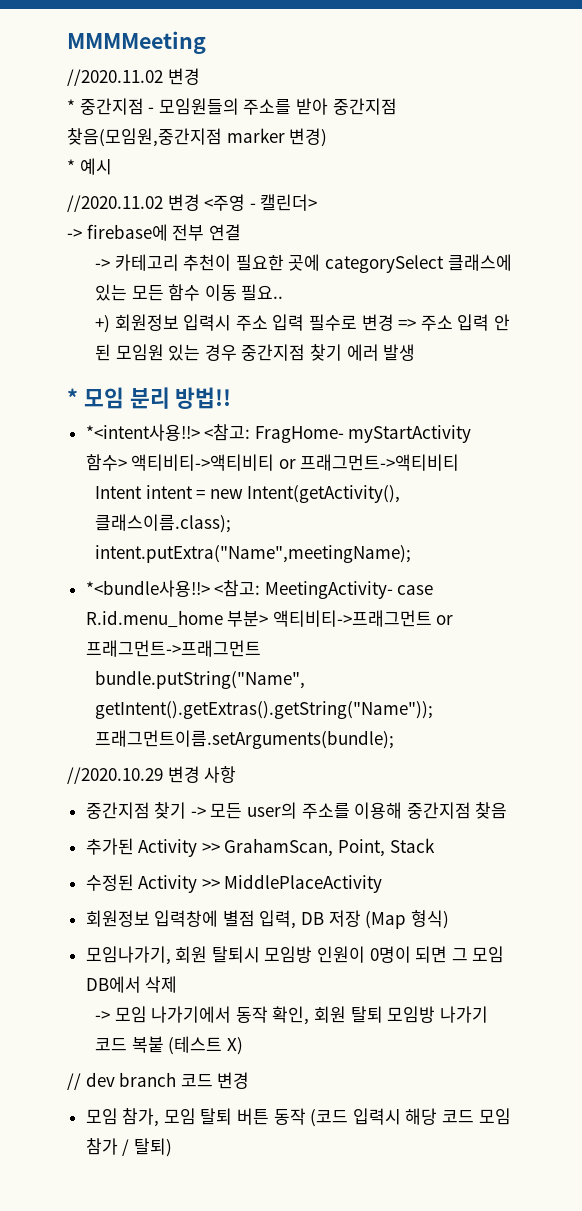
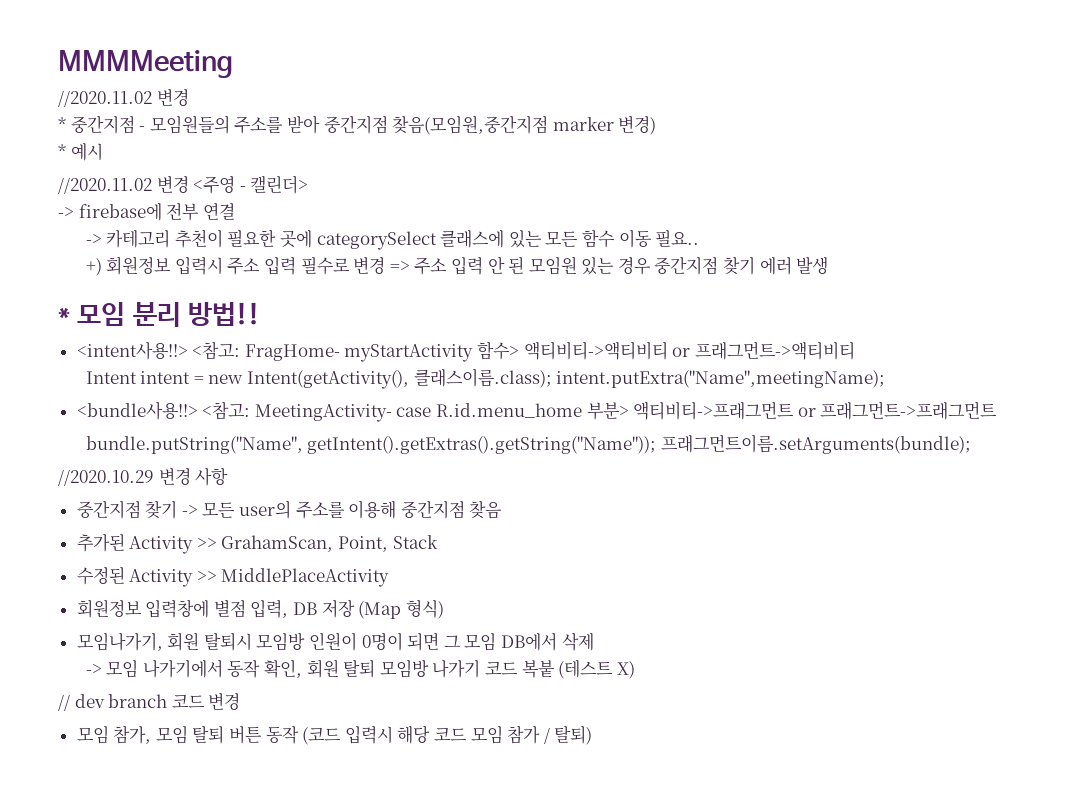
- *<intent사용!!> <참고: FragHome- myStartActivity 함수> 액티비티->액티비티 or 프래그먼트->액티비티
+ <intent사용!!> <참고: FragHome- myStartActivity 함수> 액티비티->액티비티 or 프래그먼트->액티비티
- *<bundle사용!!> <참고: MeetingActivity- case R.id.menu_home 부분> 액티비티->프래그먼트 or 프래그먼트->프래그먼트
+ <bundle사용!!> <참고: MeetingActivity- case R.id.menu_home 부분> 액티비티->프래그먼트 or 프래그먼트->프래그먼트

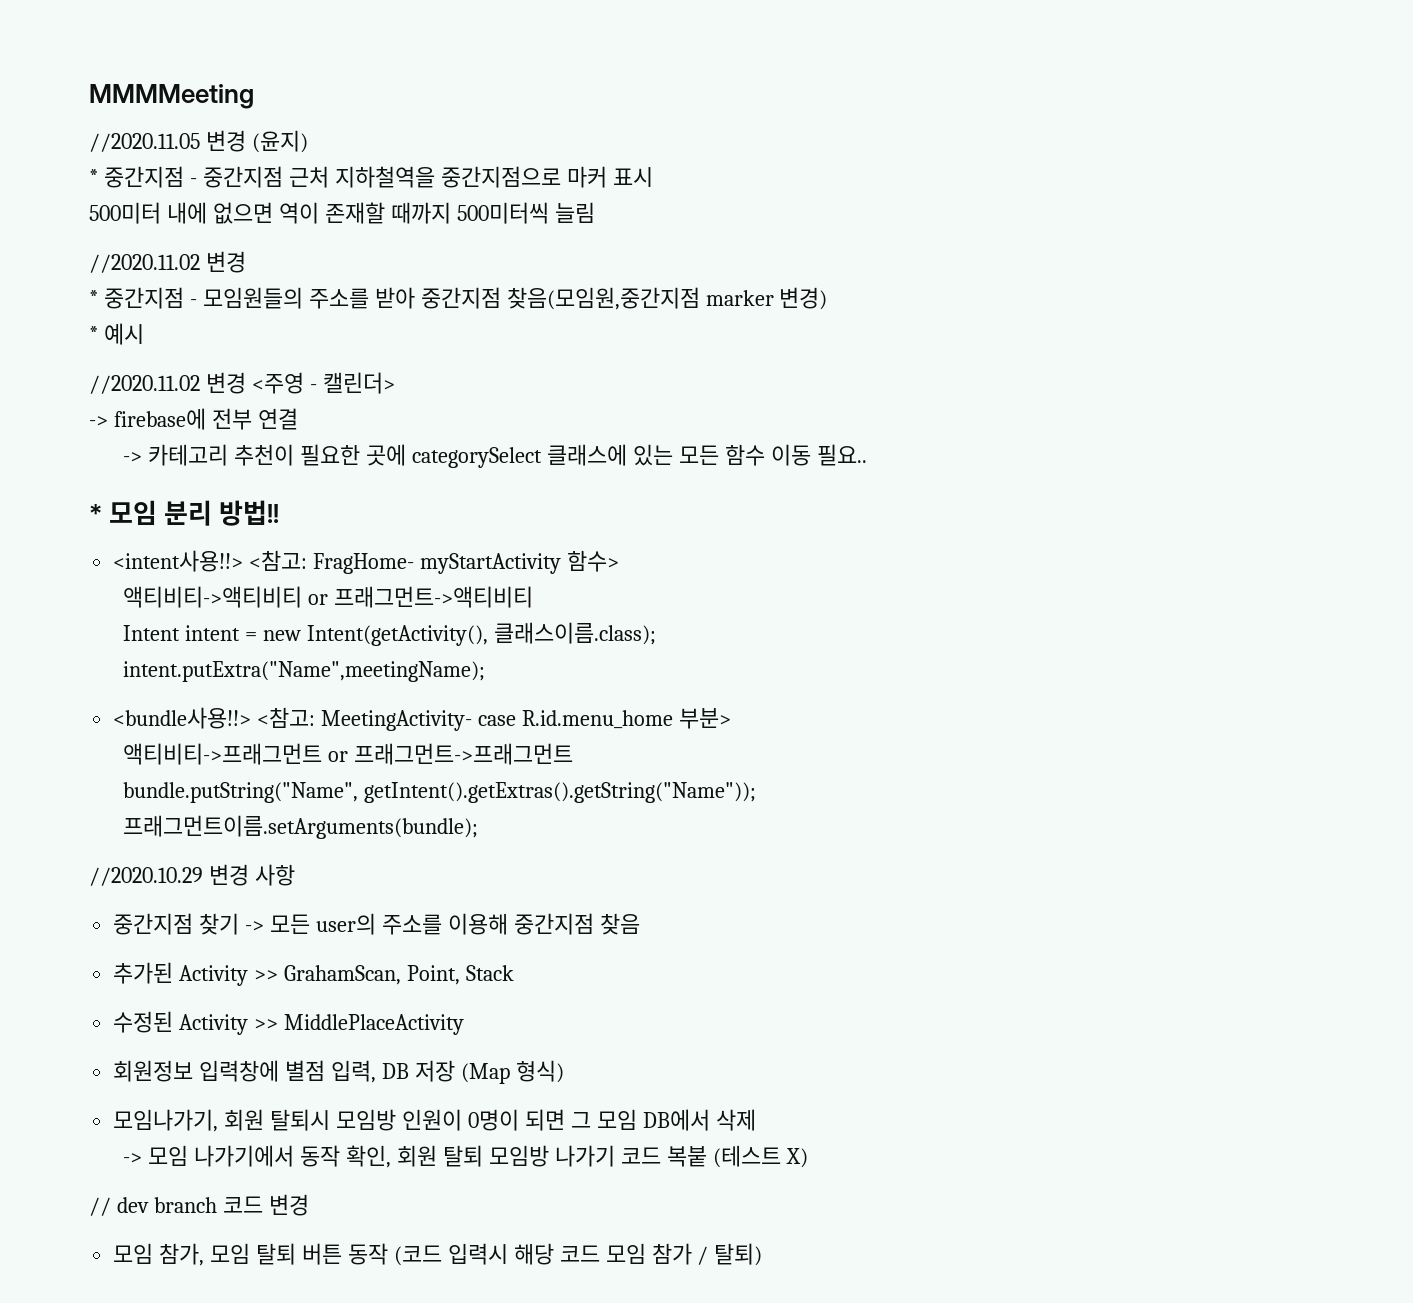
+ //2020.11.05 변경 (윤지)
+ * 중간지점 - 중간지점 근처 지하철역을 중간지점으로 마커 표시
+ 500미터 내에 없으면 역이 존재할 때까지 500미터씩 늘림
- +) 회원정보 입력시 주소 입력 필수로 변경 => 주소 입력 안 된 모임원 있는 경우 중간지점 찾기 에러 발생
- <intent사용!!> <참고: FragHome- myStartActivity 함수> 액티비티->액티비티 or 프래그먼트->액티비티
+ <intent사용!!> <참고: FragHome- myStartActivity 함수>
+ 액티비티->액티비티 or 프래그먼트->액티비티
- Intent intent = new Intent(getActivity(), 클래스이름.class); intent.putExtra("Name",meetingName);
+ Intent intent = new Intent(getActivity(), 클래스이름.class);
+ intent.putExtra("Name",meetingName);
- <bundle사용!!> <참고: MeetingActivity- case R.id.menu_home 부분> 액티비티->프래그먼트 or 프래그먼트->프래그먼트
+ <bundle사용!!> <참고: MeetingActivity- case R.id.menu_home 부분>
+ 액티비티->프래그먼트 or 프래그먼트->프래그먼트
- bundle.putString("Name", getIntent().getExtras().getString("Name")); 프래그먼트이름.setArguments(bundle);
+ bundle.putString("Name", getIntent().getExtras().getString("Name"));
+ 프래그먼트이름.setArguments(bundle);

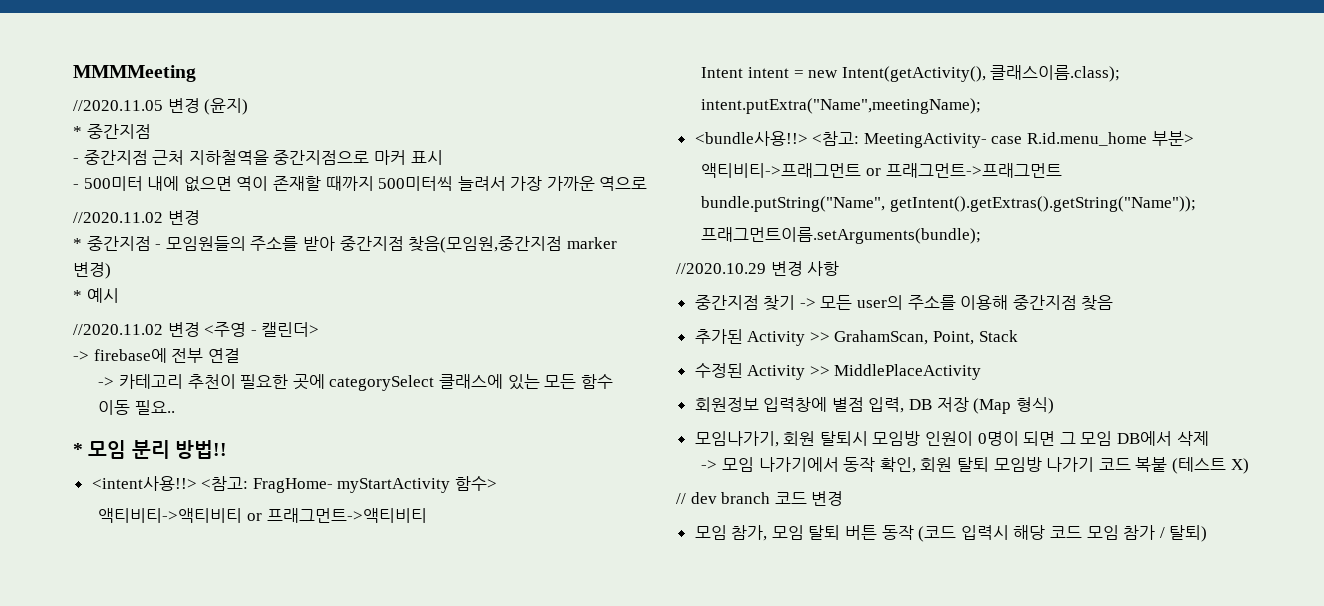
  //2020.11.05 변경 (윤지)
- * 중간지점 - 중간지점 근처 지하철역을 중간지점으로 마커 표시
+ * 중간지점
+ - 중간지점 근처 지하철역을 중간지점으로 마커 표시
- 500미터 내에 없으면 역이 존재할 때까지 500미터씩 늘림
+ - 500미터 내에 없으면 역이 존재할 때까지 500미터씩 늘려서 가장 가까운 역으로

